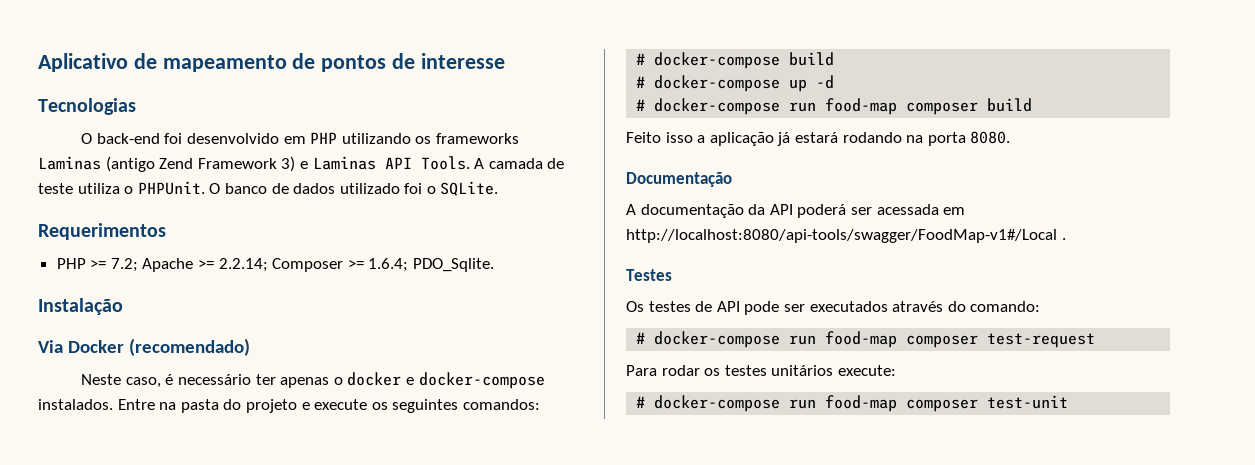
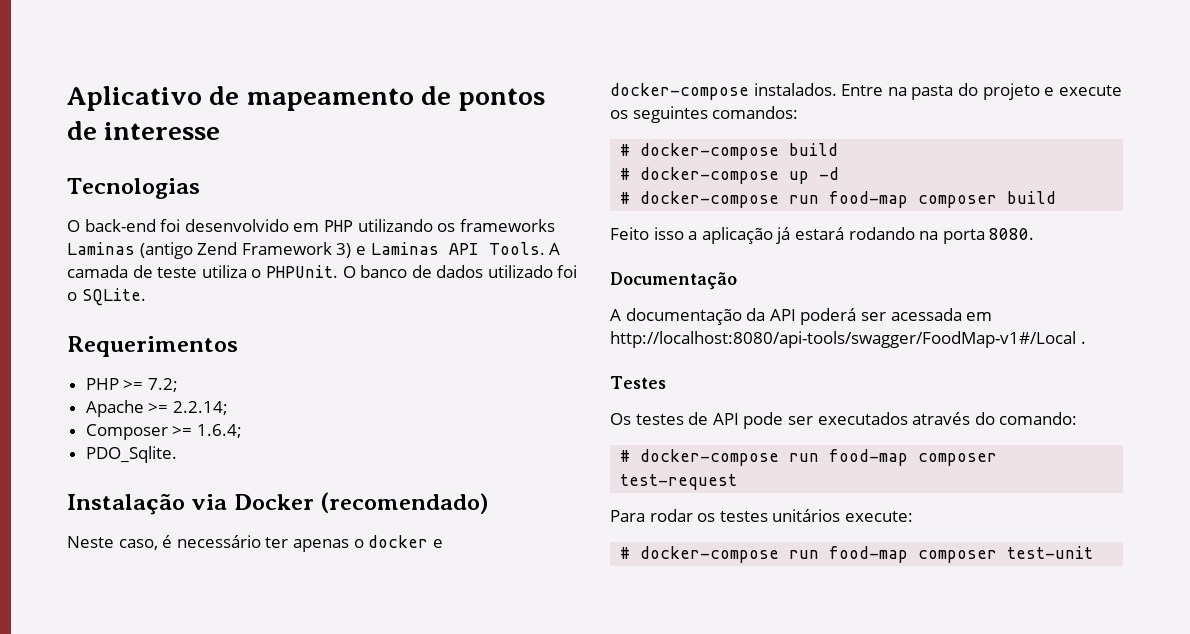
- PHP >= 7.2; Apache >= 2.2.14; Composer >= 1.6.4; PDO_Sqlite.
+ PHP >= 7.2;
+ Apache >= 2.2.14;
+ Composer >= 1.6.4;
+ PDO_Sqlite.
- Instalação
- Via Docker (recomendado)
+ Instalação via Docker (recomendado)

